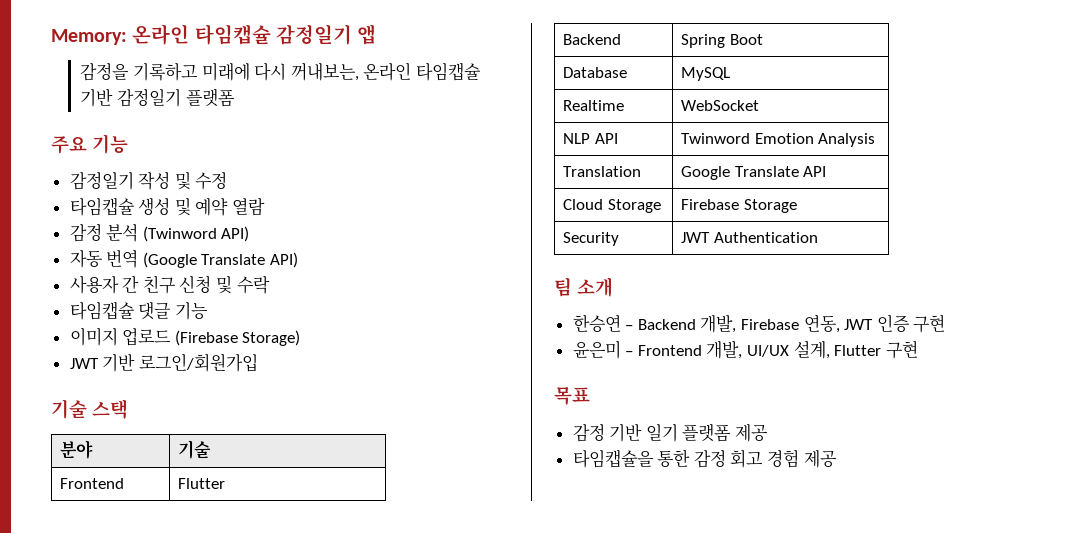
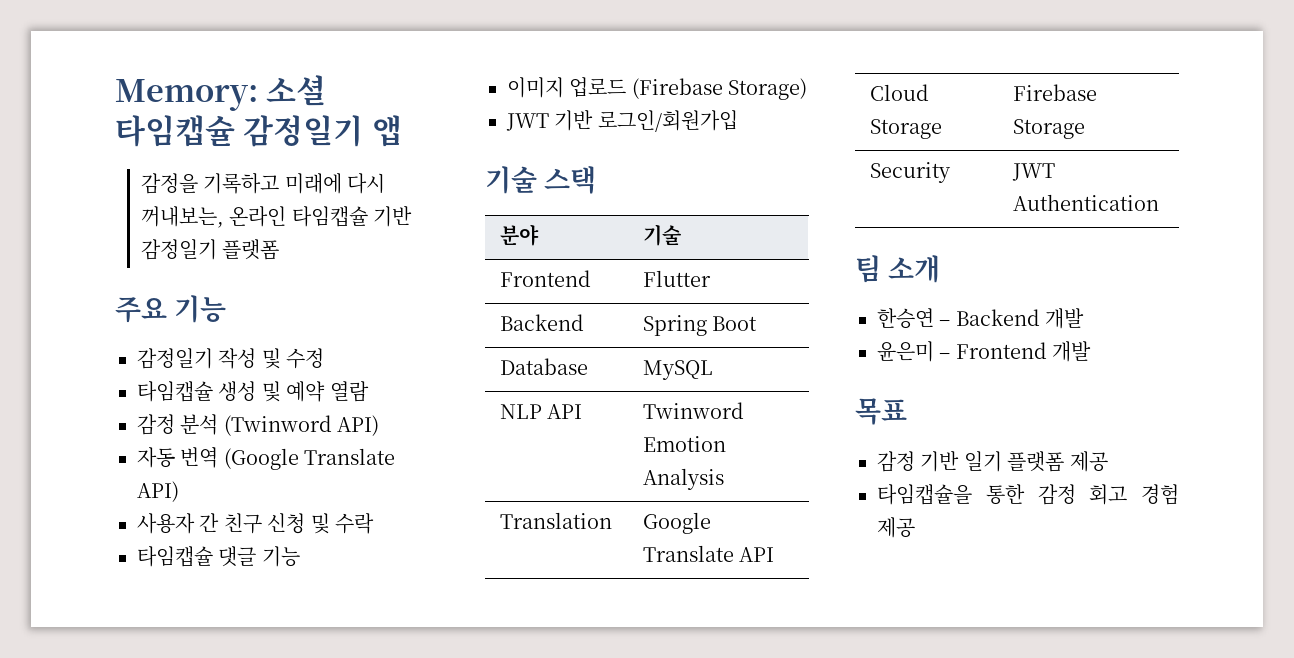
- Memory: 온라인 타임캡슐 감정일기 앱
+ Memory: 소셜 타임캡슐 감정일기 앱
- Realtime | WebSocket
- 한승연 – Backend 개발, Firebase 연동, JWT 인증 구현
- 윤은미 – Frontend 개발, UI/UX 설계, Flutter 구현
+ 한승연 – Backend 개발
+ 윤은미 – Frontend 개발

